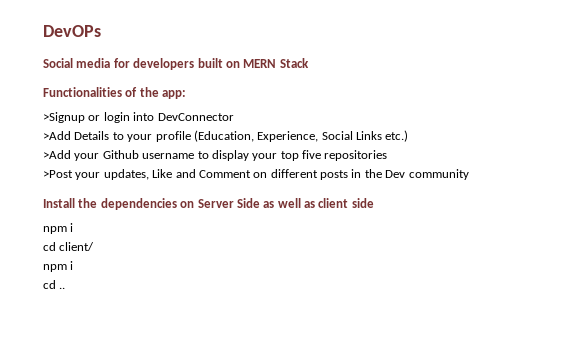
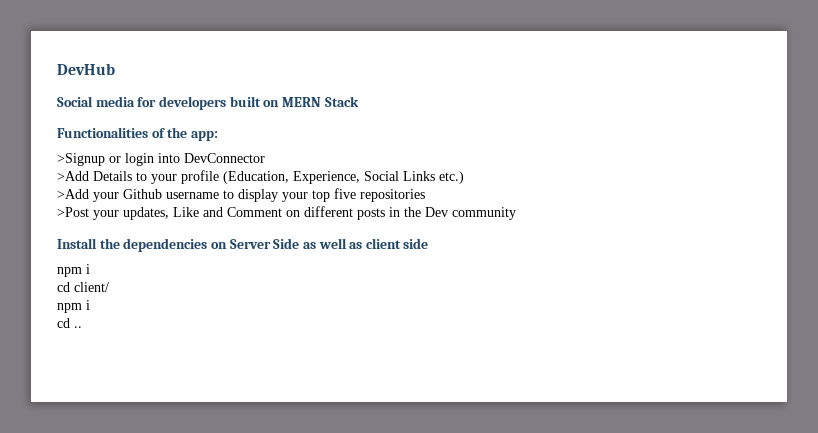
- DevOPs
+ DevHub

